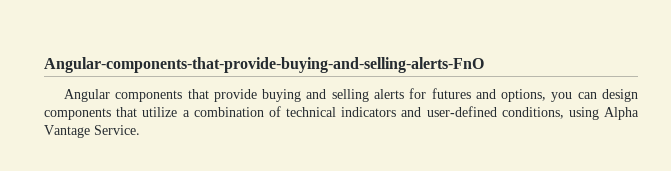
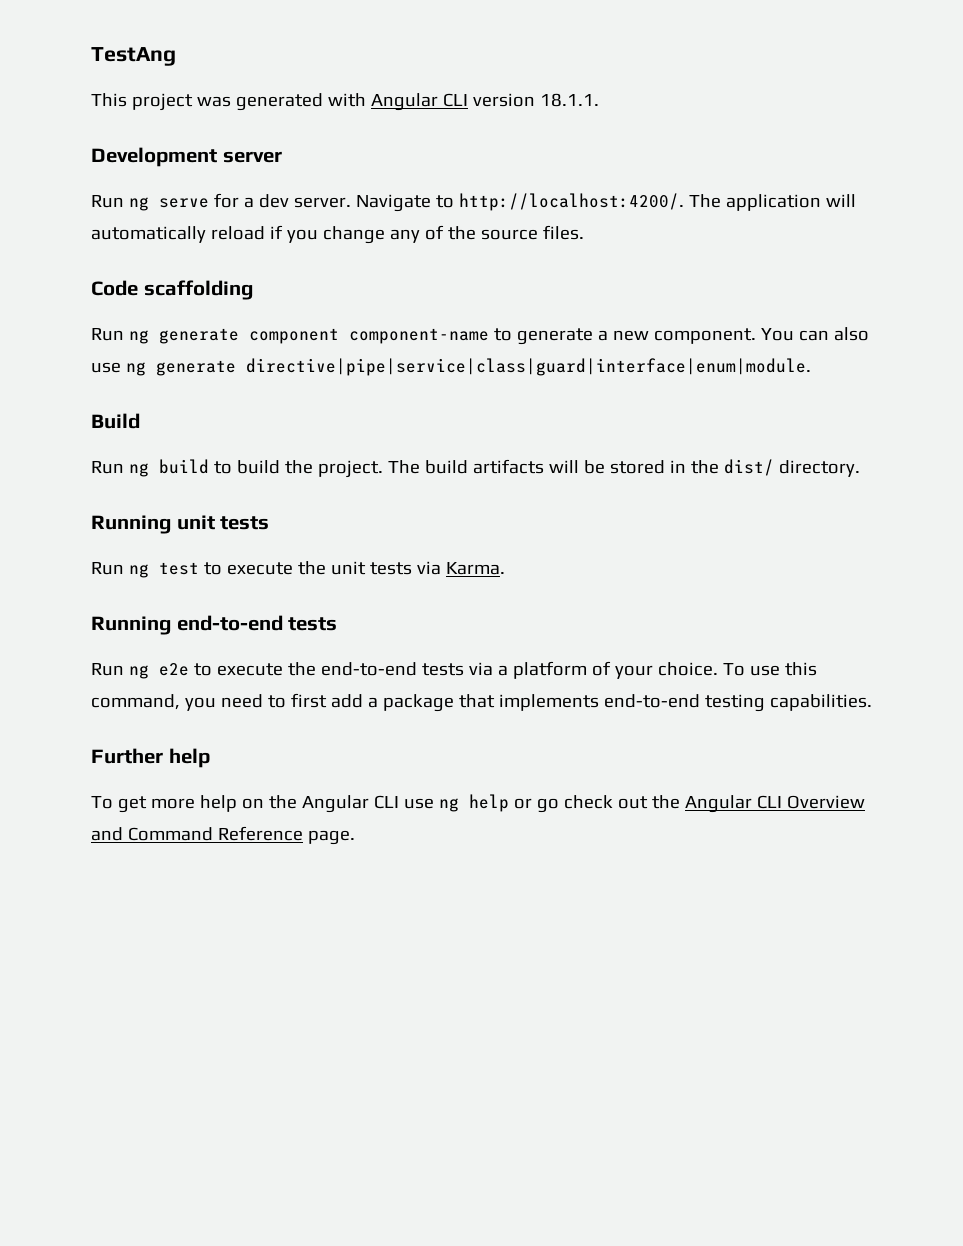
- Angular-components-that-provide-buying-and-selling-alerts-FnO
- Angular components that provide buying and selling alerts for futures and options, you can design components that utilize a combination of technical indicators and user-defined conditions, using Alpha Vantage Service.
+ TestAng
+ This project was generated with Angular CLI version 18.1.1.
+ Development server
+ Run ng serve for a dev server. Navigate to http://localhost:4200/. The application will automatically reload if you change any of the source files.
+ Code scaffolding
+ Run ng generate component component-name to generate a new component. You can also use ng generate directive|pipe|service|class|guard|interface|enum|module.
+ Build
+ Run ng build to build the project. The build artifacts will be stored in the dist/ directory.
+ Running unit tests
+ Run ng test to execute the unit tests via Karma.
+ Running end-to-end tests
+ Run ng e2e to execute the end-to-end tests via a platform of your choice. To use this command, you need to first add a package that implements end-to-end testing capabilities.
+ Further help
+ To get more help on the Angular CLI use ng help or go check out the Angular CLI Overview and Command Reference page.

